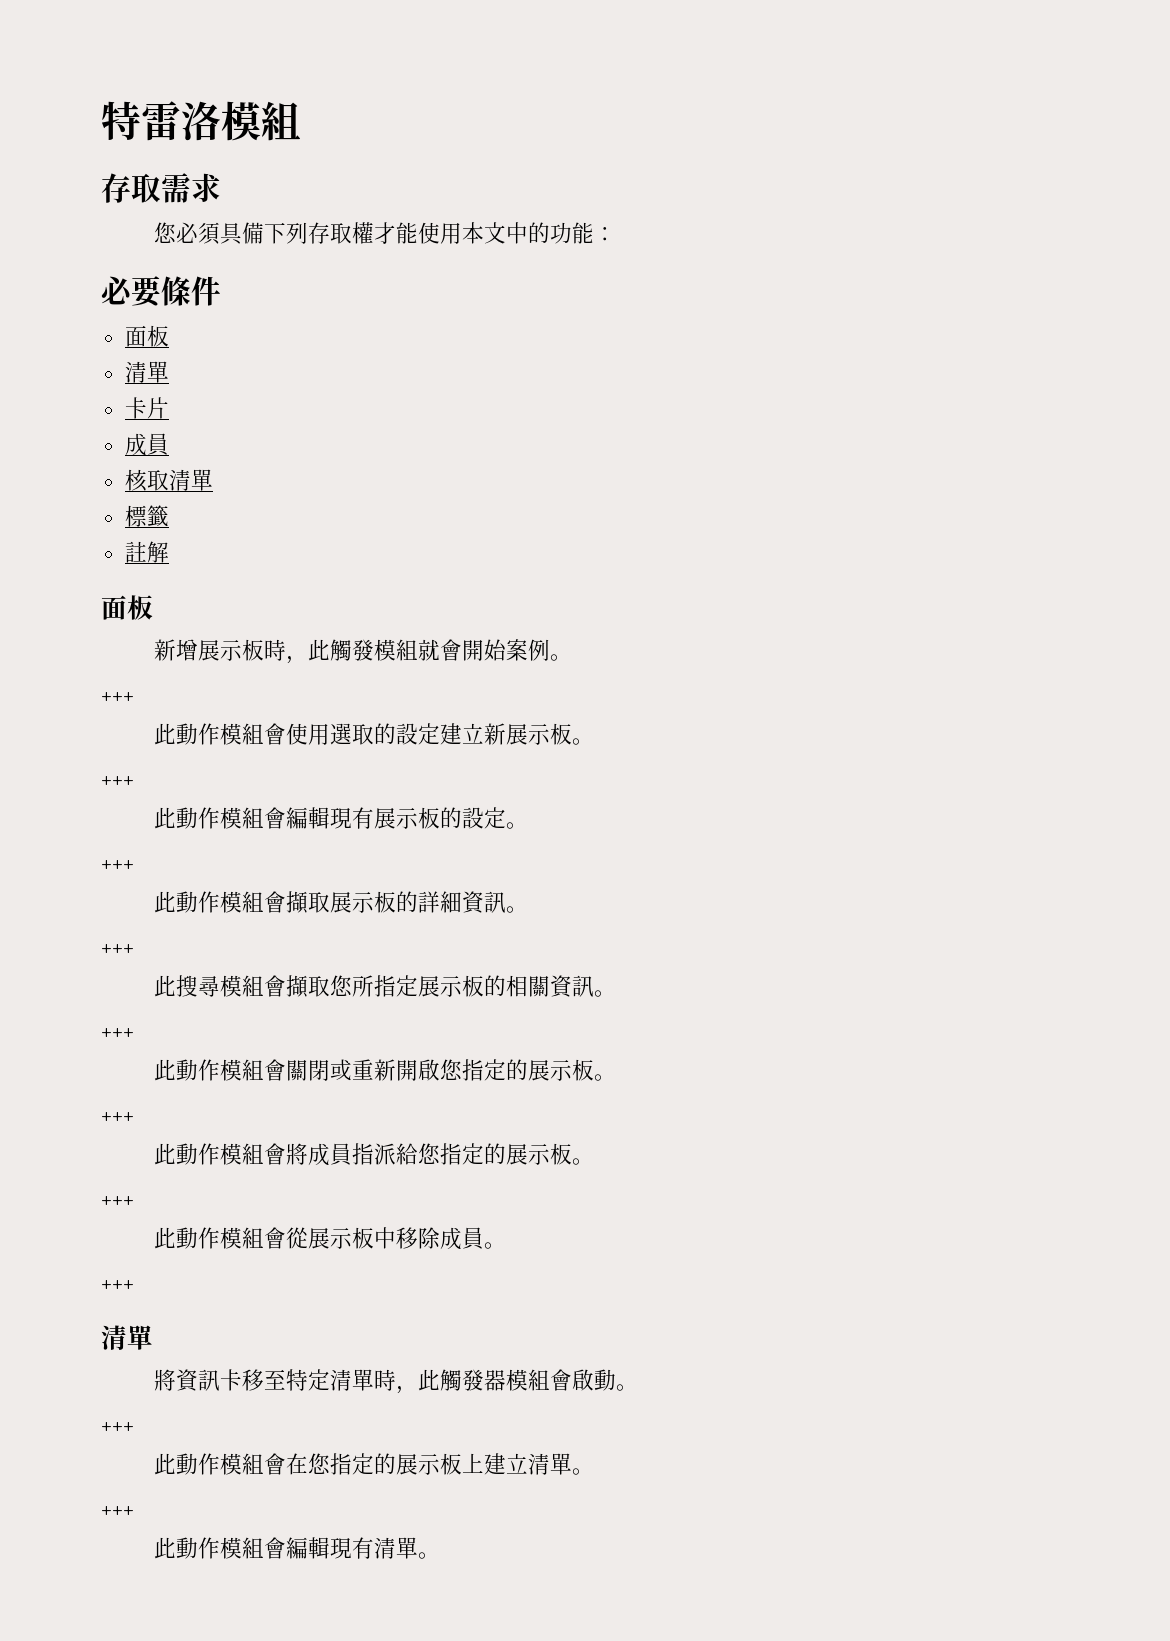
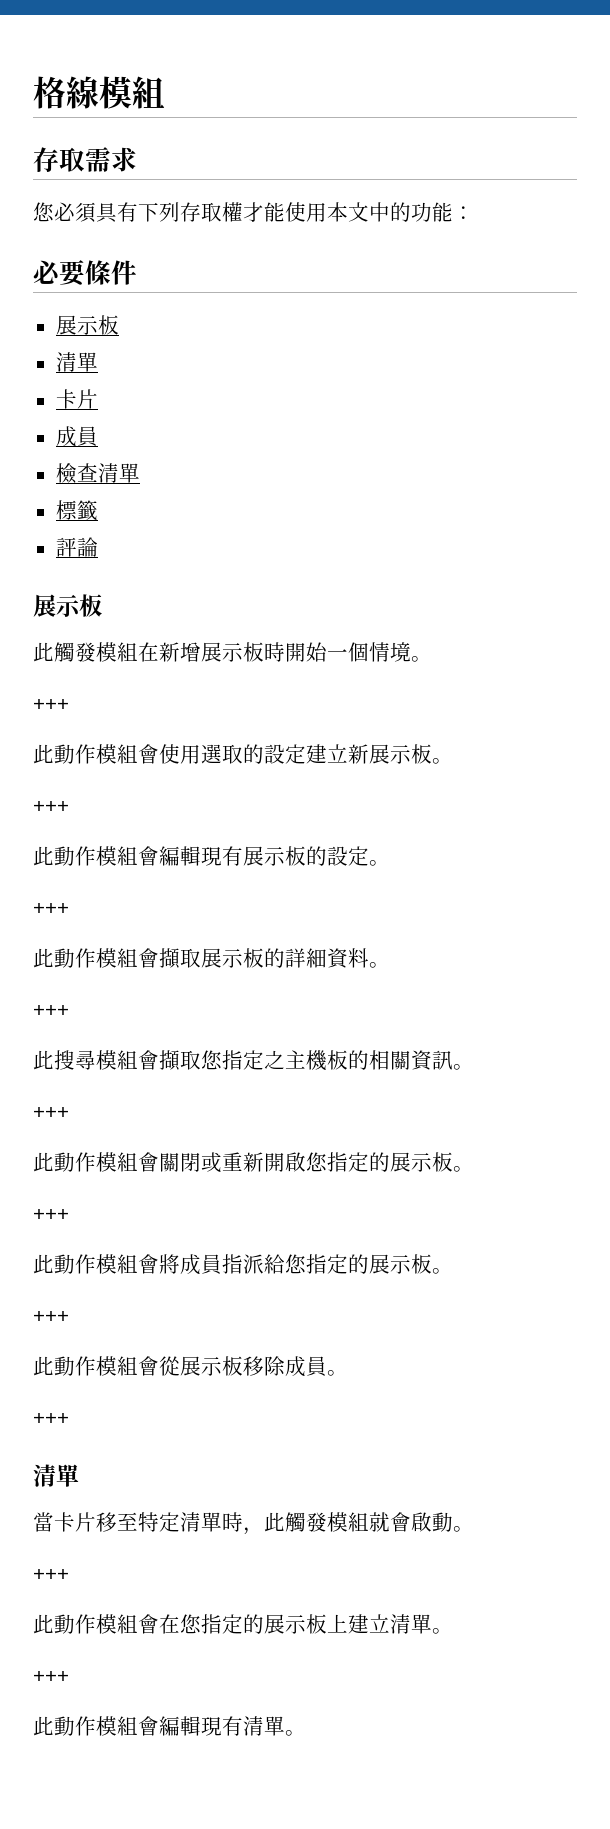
- 特雷洛模組
+ 格線模組
- 您必須具備下列存取權才能使用本文中的功能：
+ 您必須具有下列存取權才能使用本文中的功能：
  必要條件
- 面板
+ 展示板
- 核取清單
+ 檢查清單
- 註解
- 面板
- 新增展示板時，此觸發模組就會開始案例。
+ 評論
+ 展示板
+ 此觸發模組在新增展示板時開始一個情境。
- 此動作模組會擷取展示板的詳細資訊。
+ 此動作模組會擷取展示板的詳細資料。
- 此搜尋模組會擷取您所指定展示板的相關資訊。
+ 此搜尋模組會擷取您指定之主機板的相關資訊。
- 此動作模組會從展示板中移除成員。
+ 此動作模組會從展示板移除成員。
- 將資訊卡移至特定清單時，此觸發器模組會啟動。
+ 當卡片移至特定清單時，此觸發模組就會啟動。

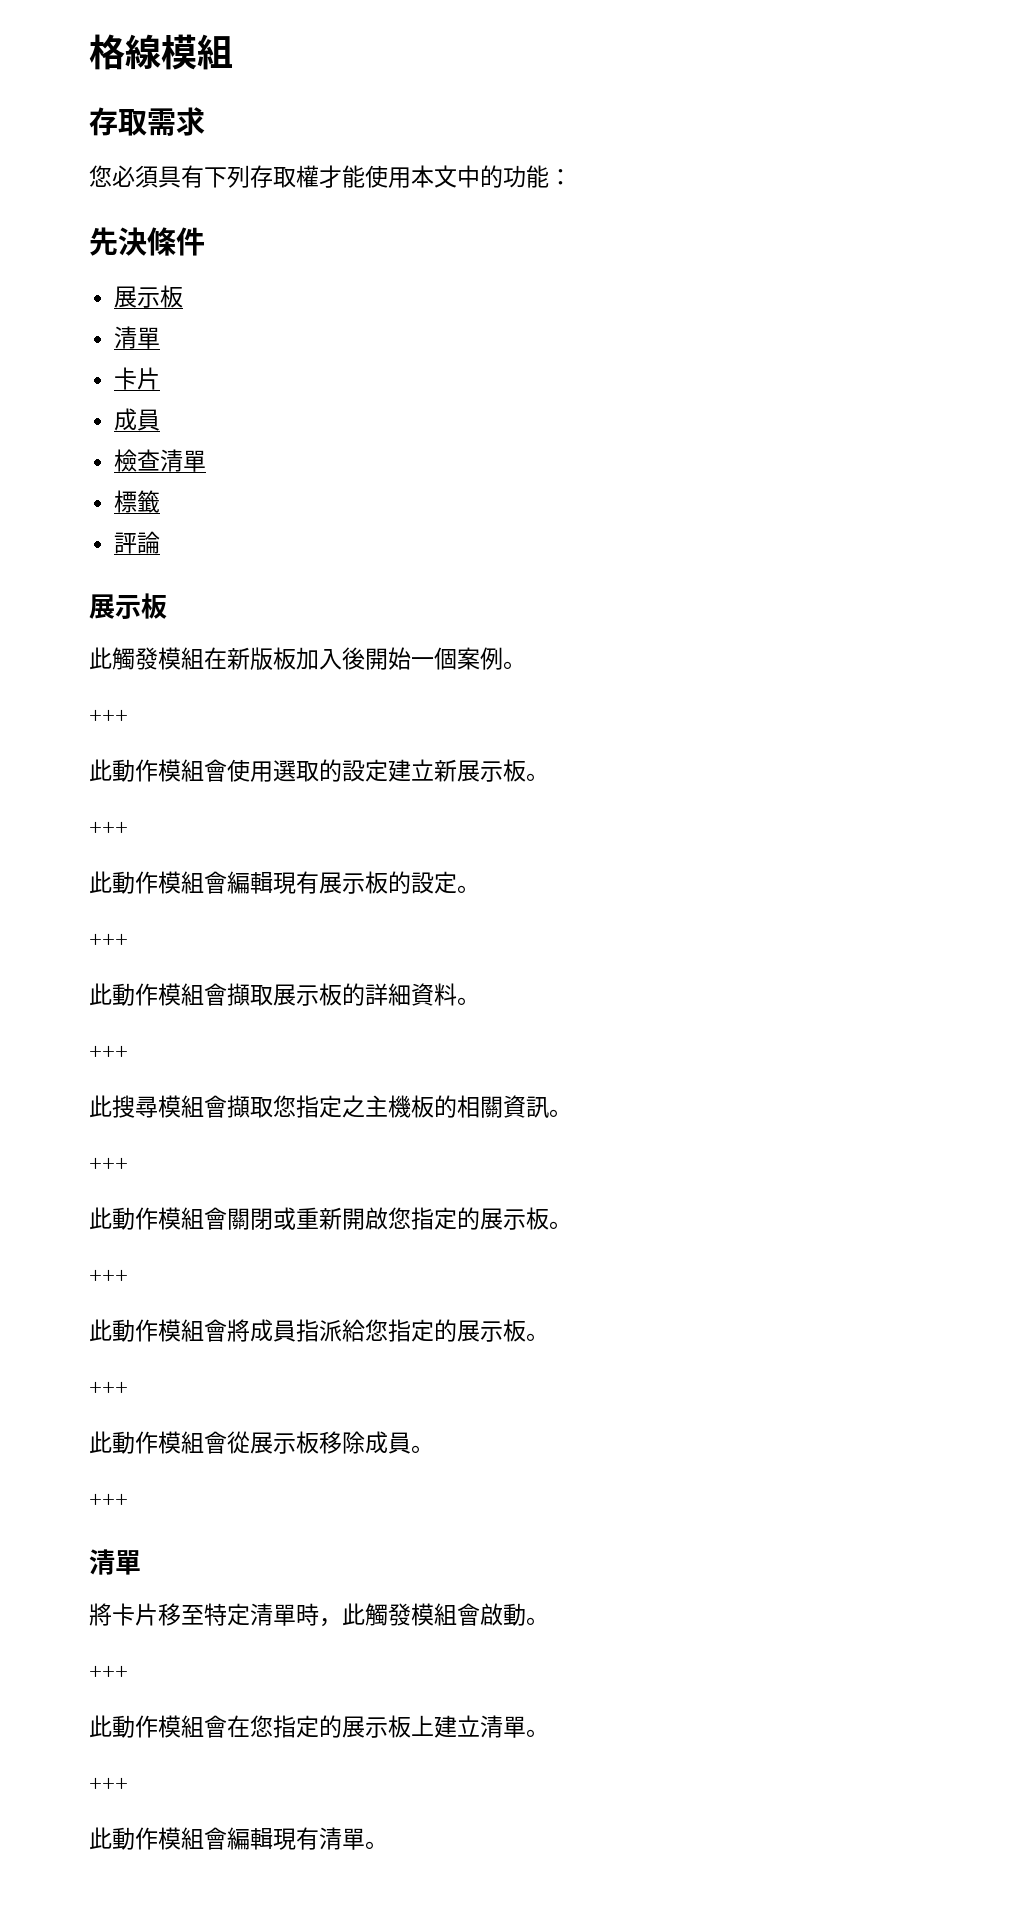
- 必要條件
+ 先決條件
- 此觸發模組在新增展示板時開始一個情境。
+ 此觸發模組在新版板加入後開始一個案例。
- 當卡片移至特定清單時，此觸發模組就會啟動。
+ 將卡片移至特定清單時，此觸發模組會啟動。

